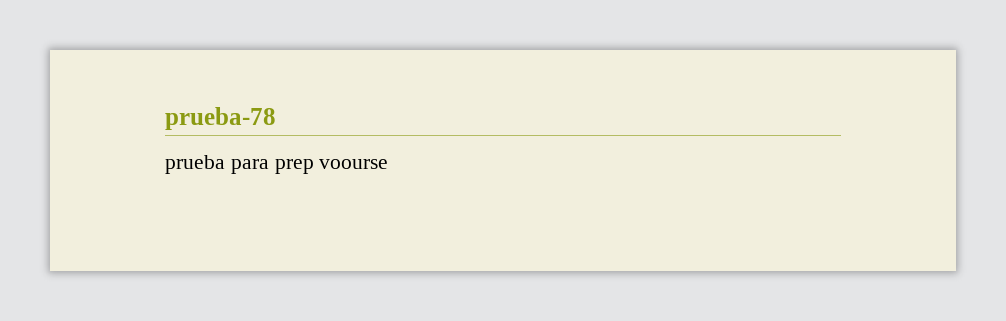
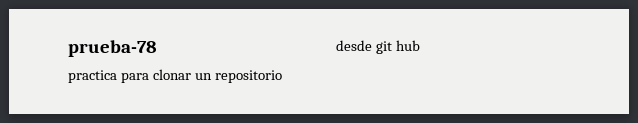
- prueba para prep voourse
+ practica para clonar un repositorio desde git hub

